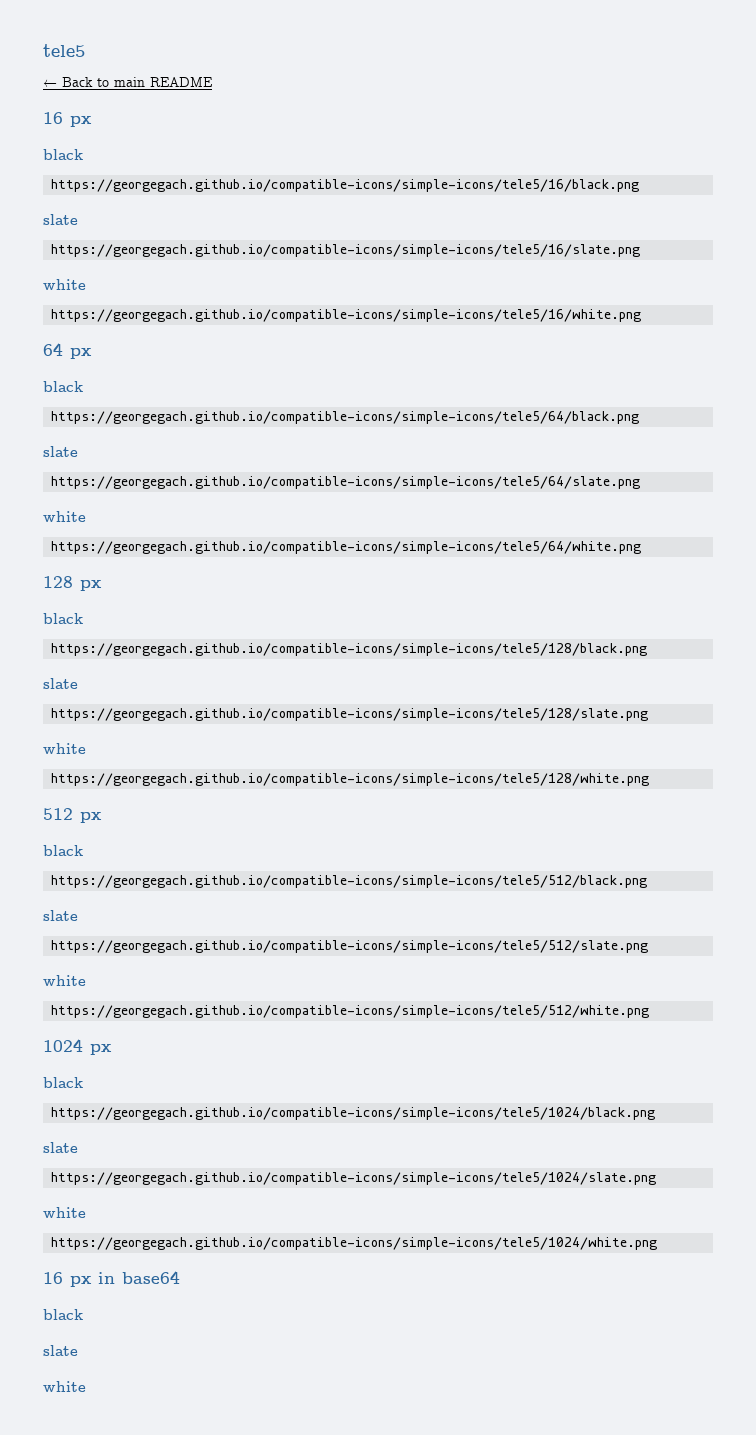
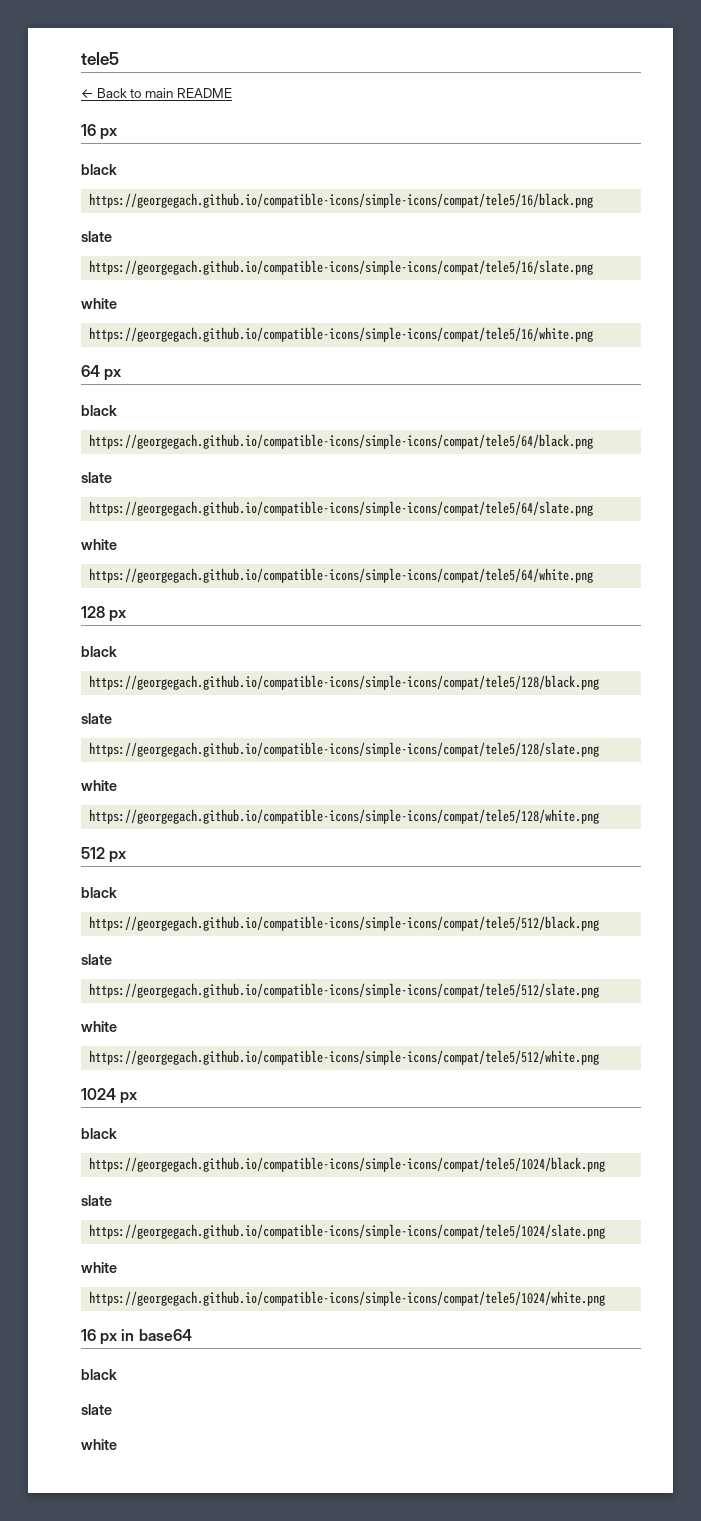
- https://georgegach.github.io/compatible-icons/simple-icons/tele5/16/black.png
+ https://georgegach.github.io/compatible-icons/simple-icons/compat/tele5/16/black.png
  slate
- https://georgegach.github.io/compatible-icons/simple-icons/tele5/16/slate.png
+ https://georgegach.github.io/compatible-icons/simple-icons/compat/tele5/16/slate.png
  white
- https://georgegach.github.io/compatible-icons/simple-icons/tele5/16/white.png
+ https://georgegach.github.io/compatible-icons/simple-icons/compat/tele5/16/white.png
- https://georgegach.github.io/compatible-icons/simple-icons/tele5/64/black.png
+ https://georgegach.github.io/compatible-icons/simple-icons/compat/tele5/64/black.png
  slate
- https://georgegach.github.io/compatible-icons/simple-icons/tele5/64/slate.png
+ https://georgegach.github.io/compatible-icons/simple-icons/compat/tele5/64/slate.png
  white
- https://georgegach.github.io/compatible-icons/simple-icons/tele5/64/white.png
+ https://georgegach.github.io/compatible-icons/simple-icons/compat/tele5/64/white.png
- https://georgegach.github.io/compatible-icons/simple-icons/tele5/128/black.png
+ https://georgegach.github.io/compatible-icons/simple-icons/compat/tele5/128/black.png
  slate
- https://georgegach.github.io/compatible-icons/simple-icons/tele5/128/slate.png
+ https://georgegach.github.io/compatible-icons/simple-icons/compat/tele5/128/slate.png
  white
- https://georgegach.github.io/compatible-icons/simple-icons/tele5/128/white.png
+ https://georgegach.github.io/compatible-icons/simple-icons/compat/tele5/128/white.png
- https://georgegach.github.io/compatible-icons/simple-icons/tele5/512/black.png
+ https://georgegach.github.io/compatible-icons/simple-icons/compat/tele5/512/black.png
  slate
- https://georgegach.github.io/compatible-icons/simple-icons/tele5/512/slate.png
+ https://georgegach.github.io/compatible-icons/simple-icons/compat/tele5/512/slate.png
  white
- https://georgegach.github.io/compatible-icons/simple-icons/tele5/512/white.png
+ https://georgegach.github.io/compatible-icons/simple-icons/compat/tele5/512/white.png
- https://georgegach.github.io/compatible-icons/simple-icons/tele5/1024/black.png
+ https://georgegach.github.io/compatible-icons/simple-icons/compat/tele5/1024/black.png
  slate
- https://georgegach.github.io/compatible-icons/simple-icons/tele5/1024/slate.png
+ https://georgegach.github.io/compatible-icons/simple-icons/compat/tele5/1024/slate.png
  white
- https://georgegach.github.io/compatible-icons/simple-icons/tele5/1024/white.png
+ https://georgegach.github.io/compatible-icons/simple-icons/compat/tele5/1024/white.png

